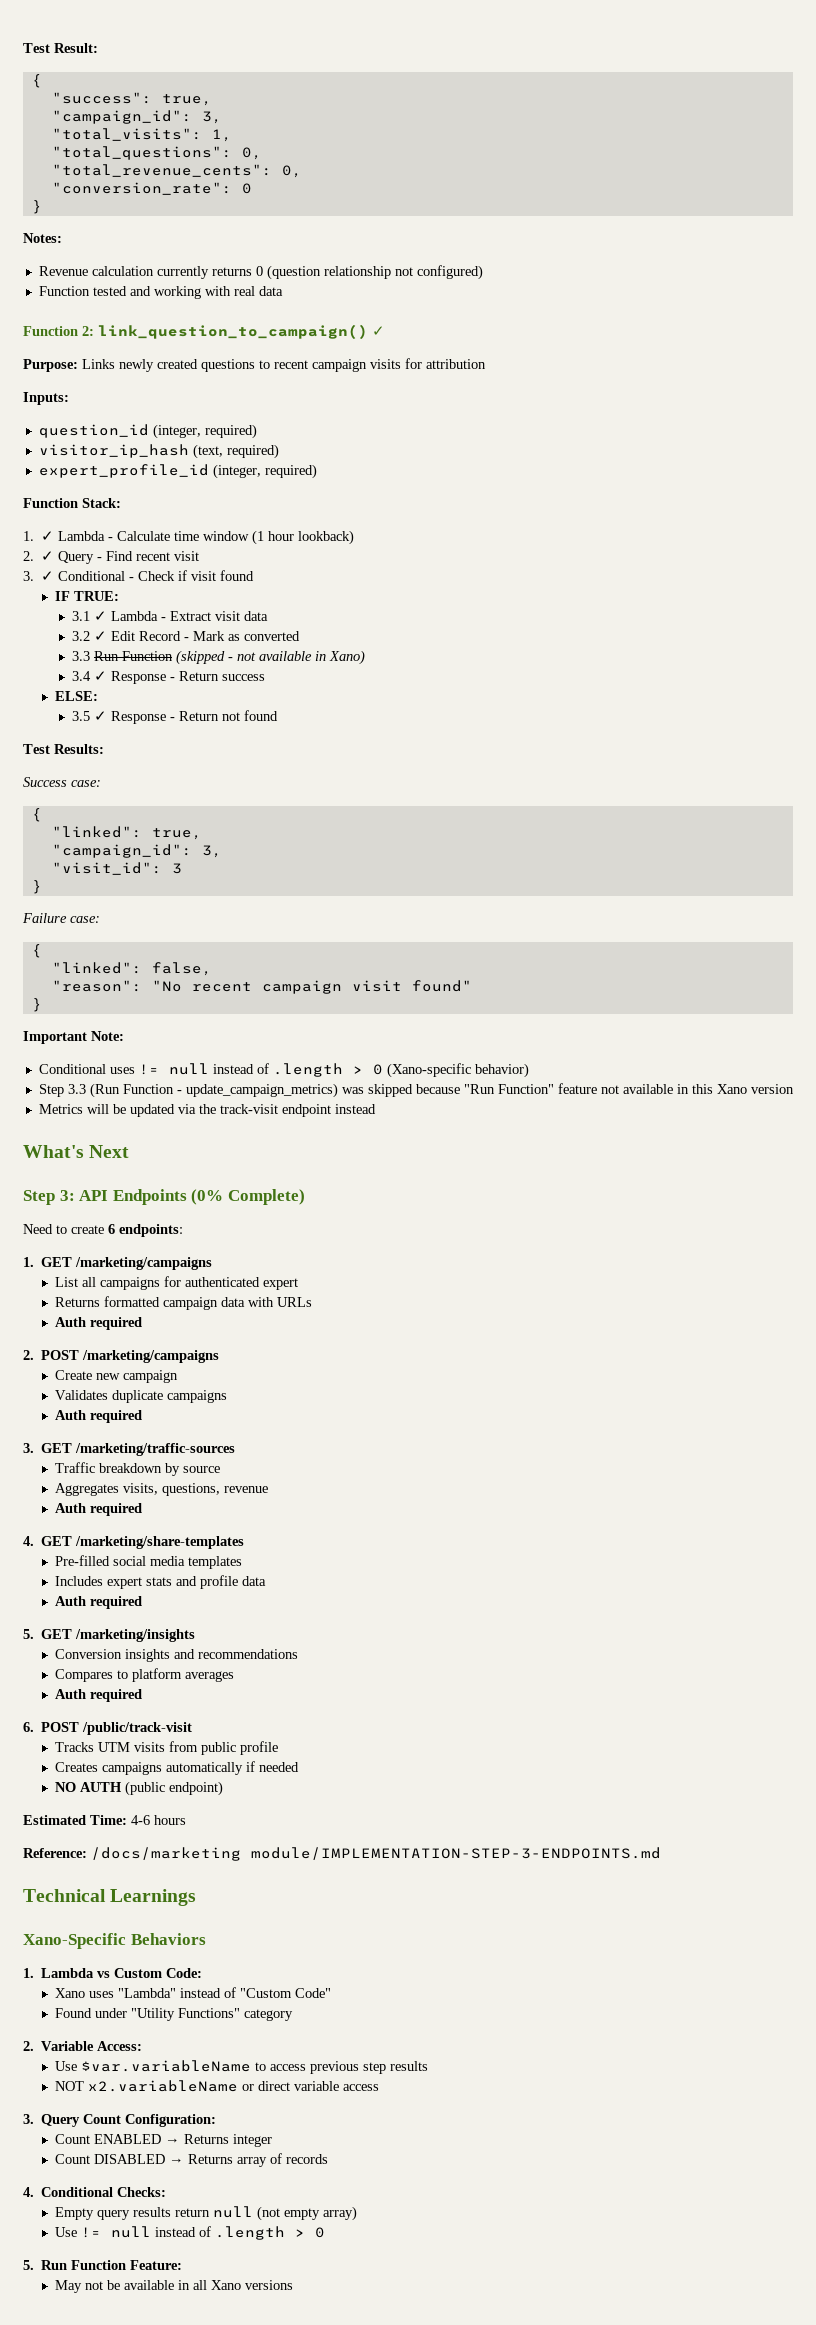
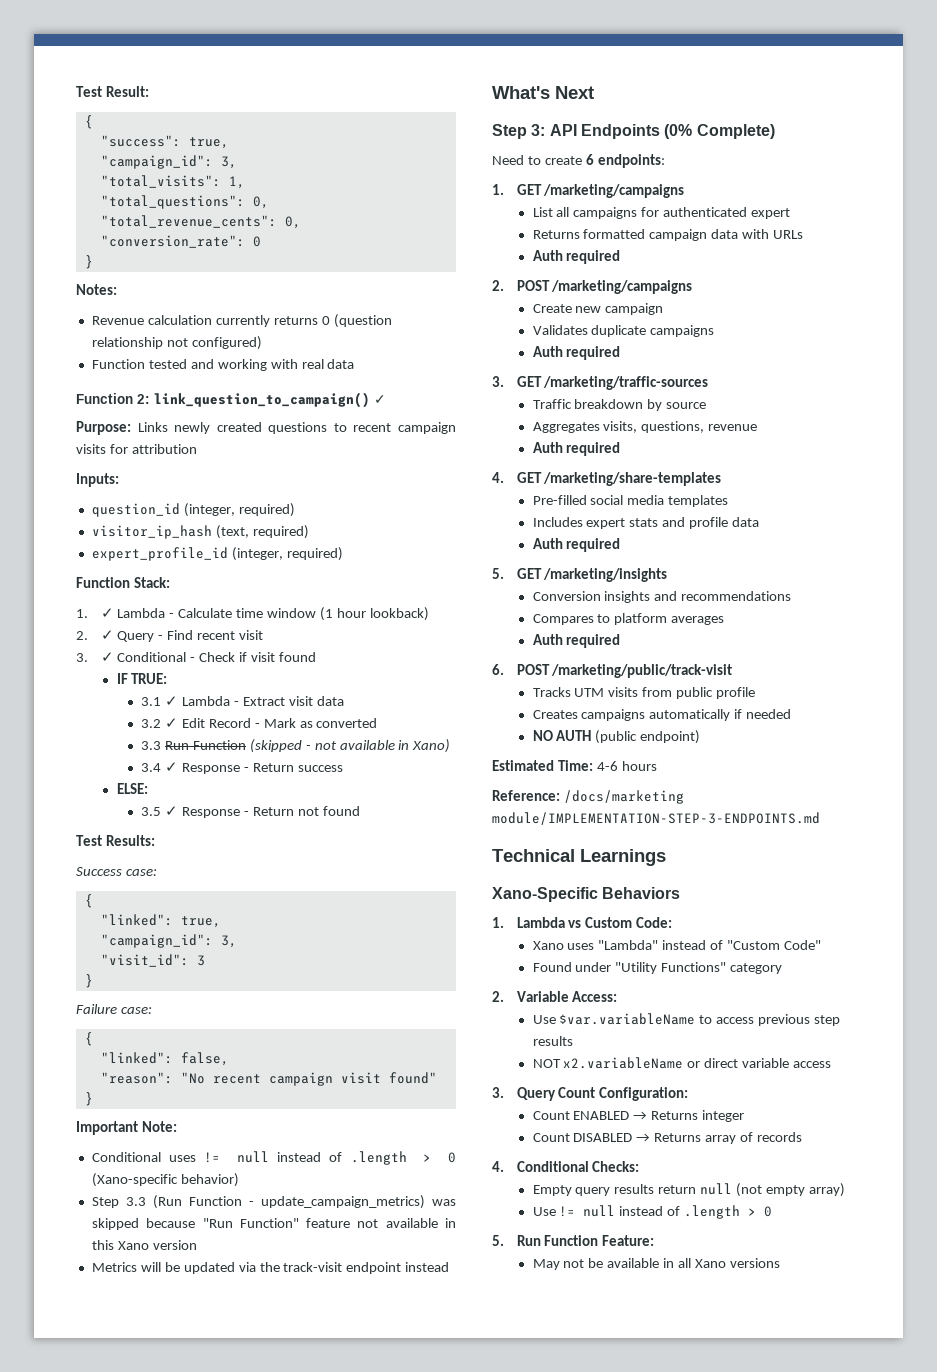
- 6. POST /public/track-visit
+ 6. POST /marketing/public/track-visit

